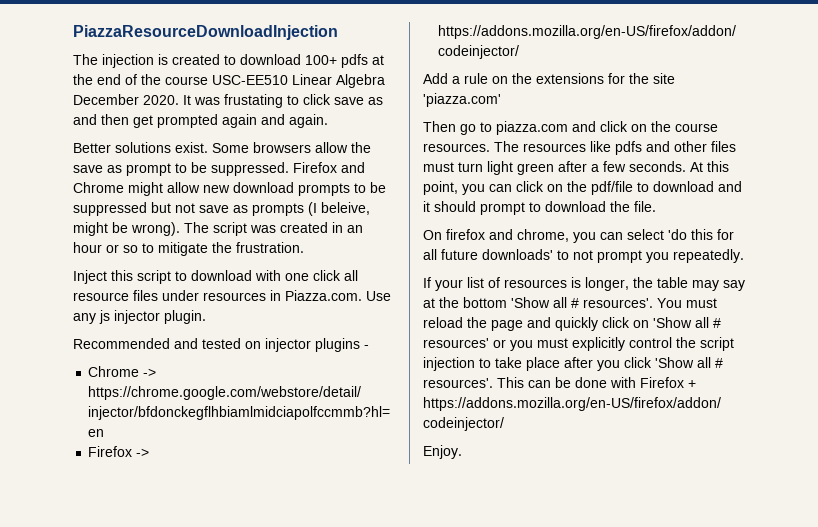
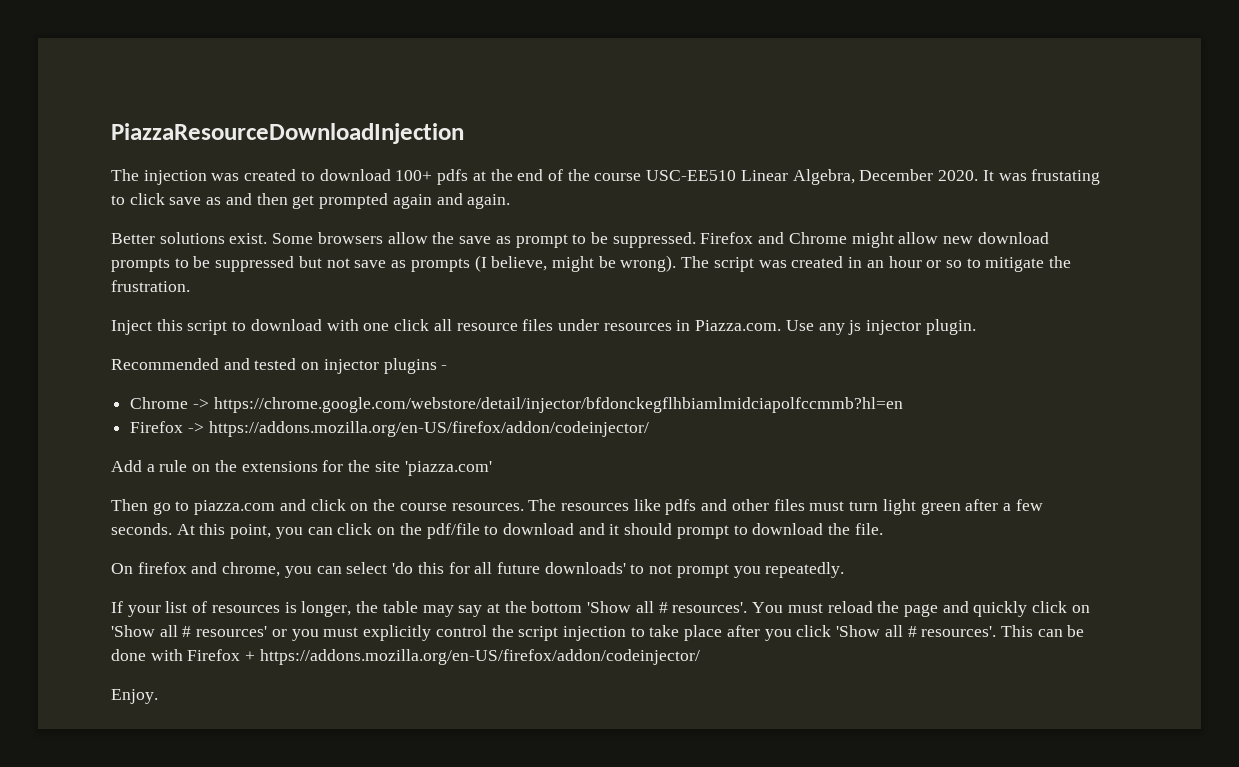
- The injection is created to download 100+ pdfs at the end of the course USC-EE510 Linear Algebra December 2020.
+ The injection was created to download 100+ pdfs at the end of the course USC-EE510 Linear Algebra, December 2020.
- Firefox and Chrome might allow new download prompts to be suppressed but not save as prompts (I beleive, might be wrong).
+ Firefox and Chrome might allow new download prompts to be suppressed but not save as prompts (I believe, might be wrong).

